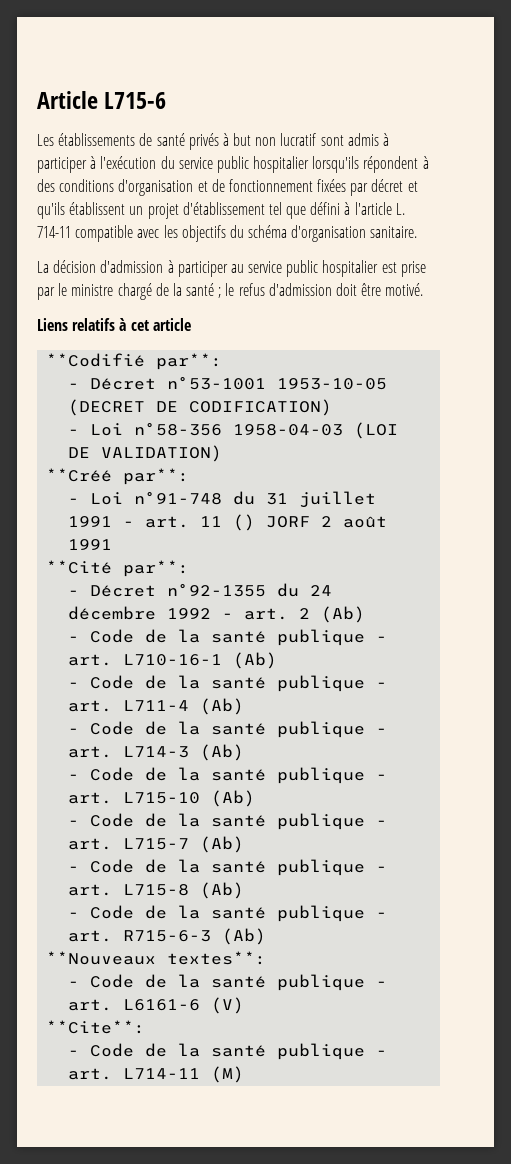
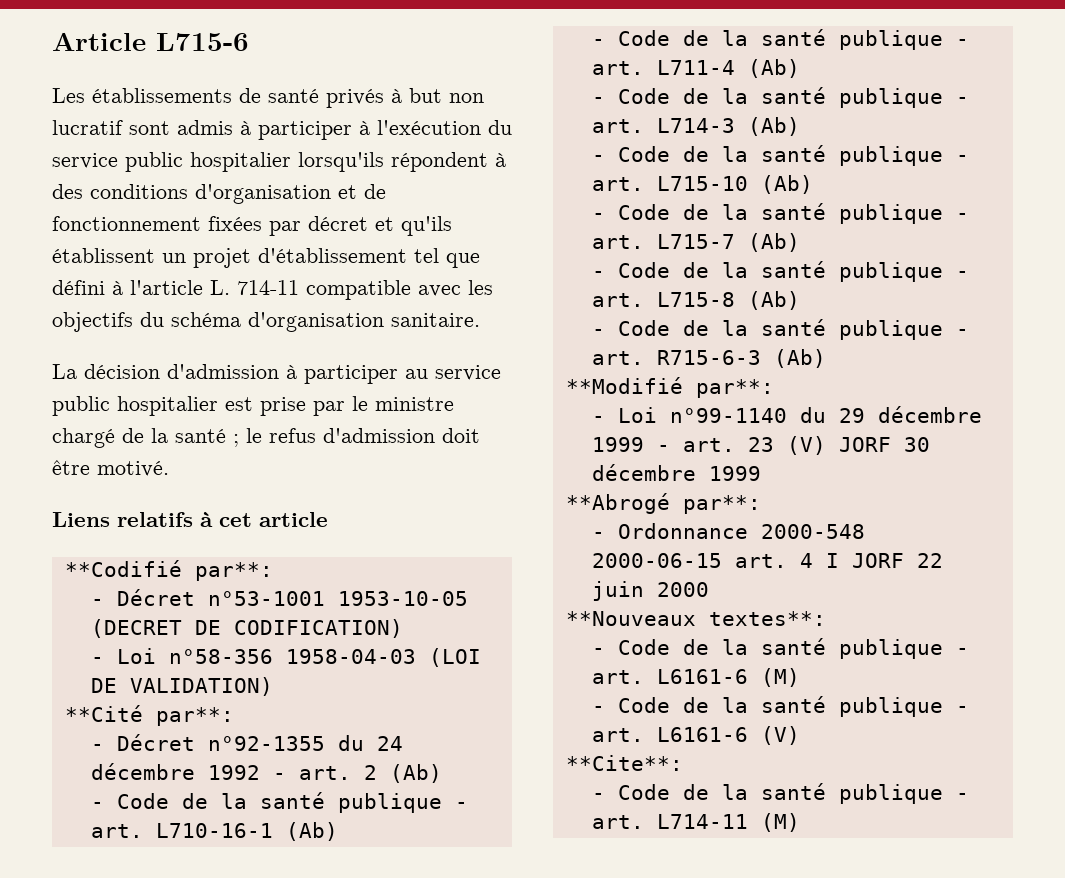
- **Créé par**:
- - Loi n°91-748 du 31 juillet 1991 - art. 11 () JORF 2 août 1991
+ **Modifié par**:
+ - Loi n°99-1140 du 29 décembre 1999 - art. 23 (V) JORF 30 décembre 1999
+ **Abrogé par**:
+ - Ordonnance 2000-548 2000-06-15 art. 4 I JORF 22 juin 2000
  **Nouveaux textes**:
+ - Code de la santé publique - art. L6161-6 (M)

